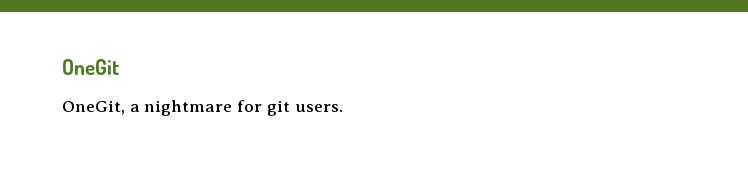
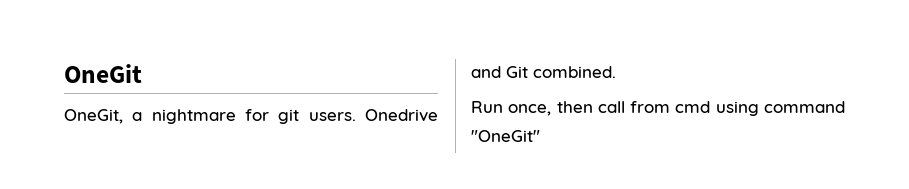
+ Onedrive and Git combined.
+ Run once, then call from cmd using command "OneGit"

